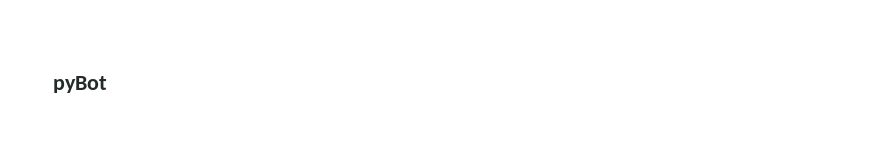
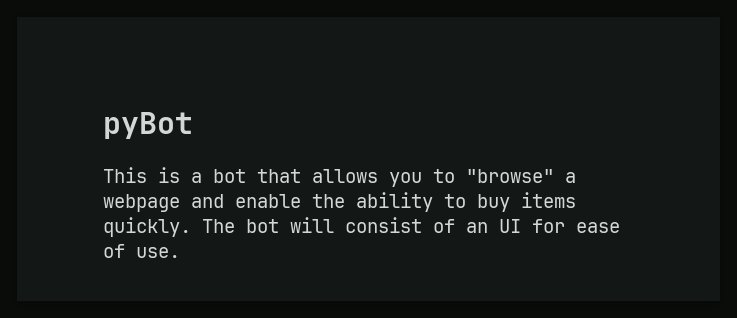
+ This is a bot that allows you to "browse" a webpage and enable the ability to buy items quickly. The bot will consist of an UI for ease of use.

